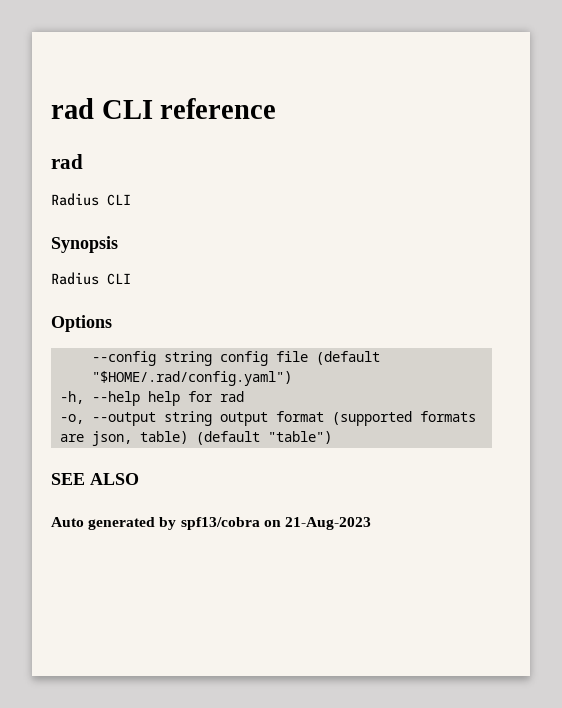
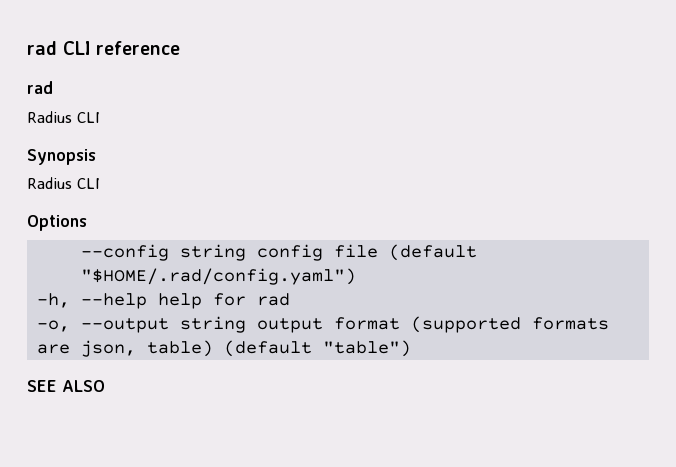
- Auto generated by spf13/cobra on 21-Aug-2023

